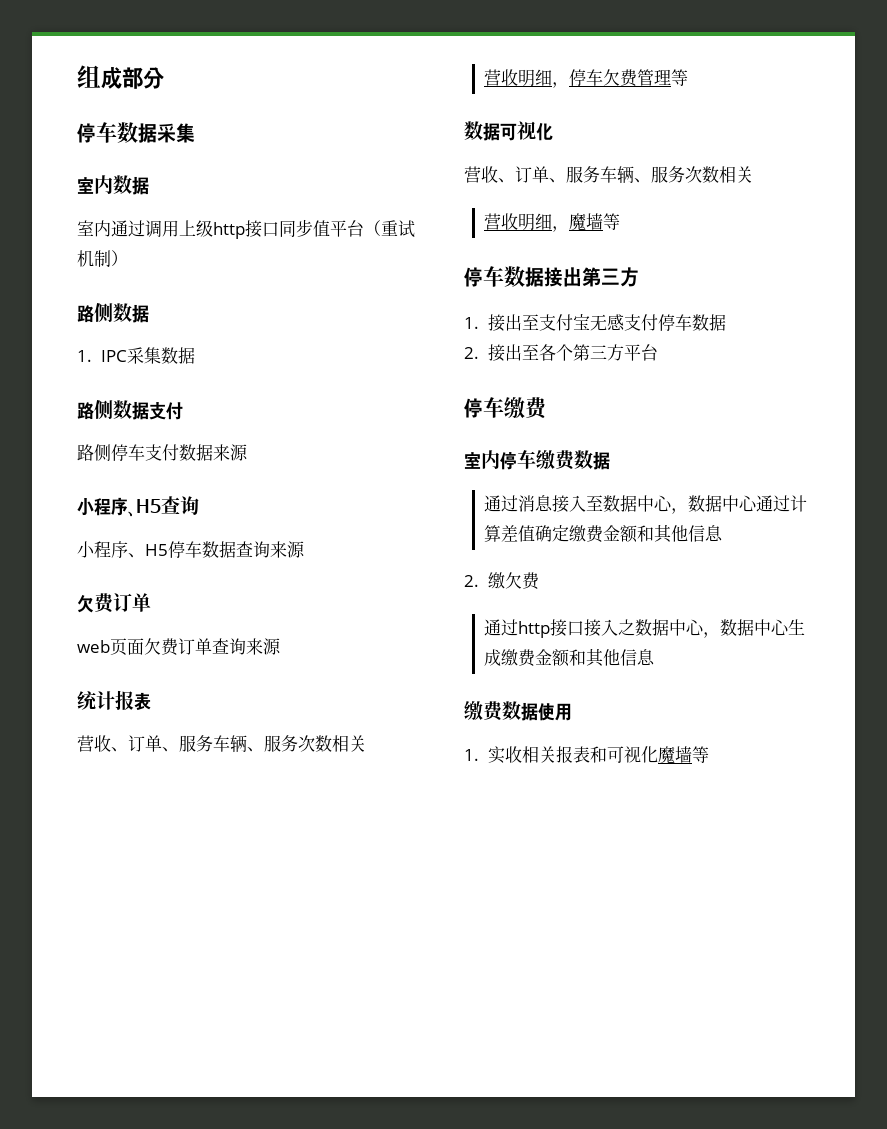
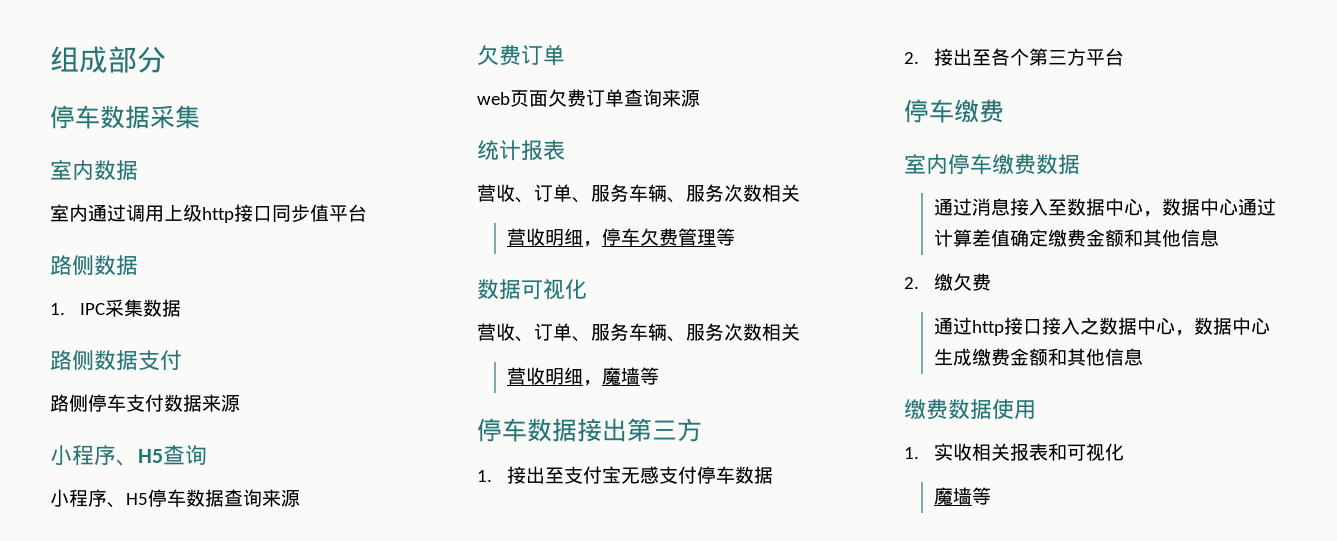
- 室内通过调用上级http接口同步值平台（重试机制）
+ 室内通过调用上级http接口同步值平台
- 1.实收相关报表和可视化魔墙等
+ 1.实收相关报表和可视化
+ 魔墙等

